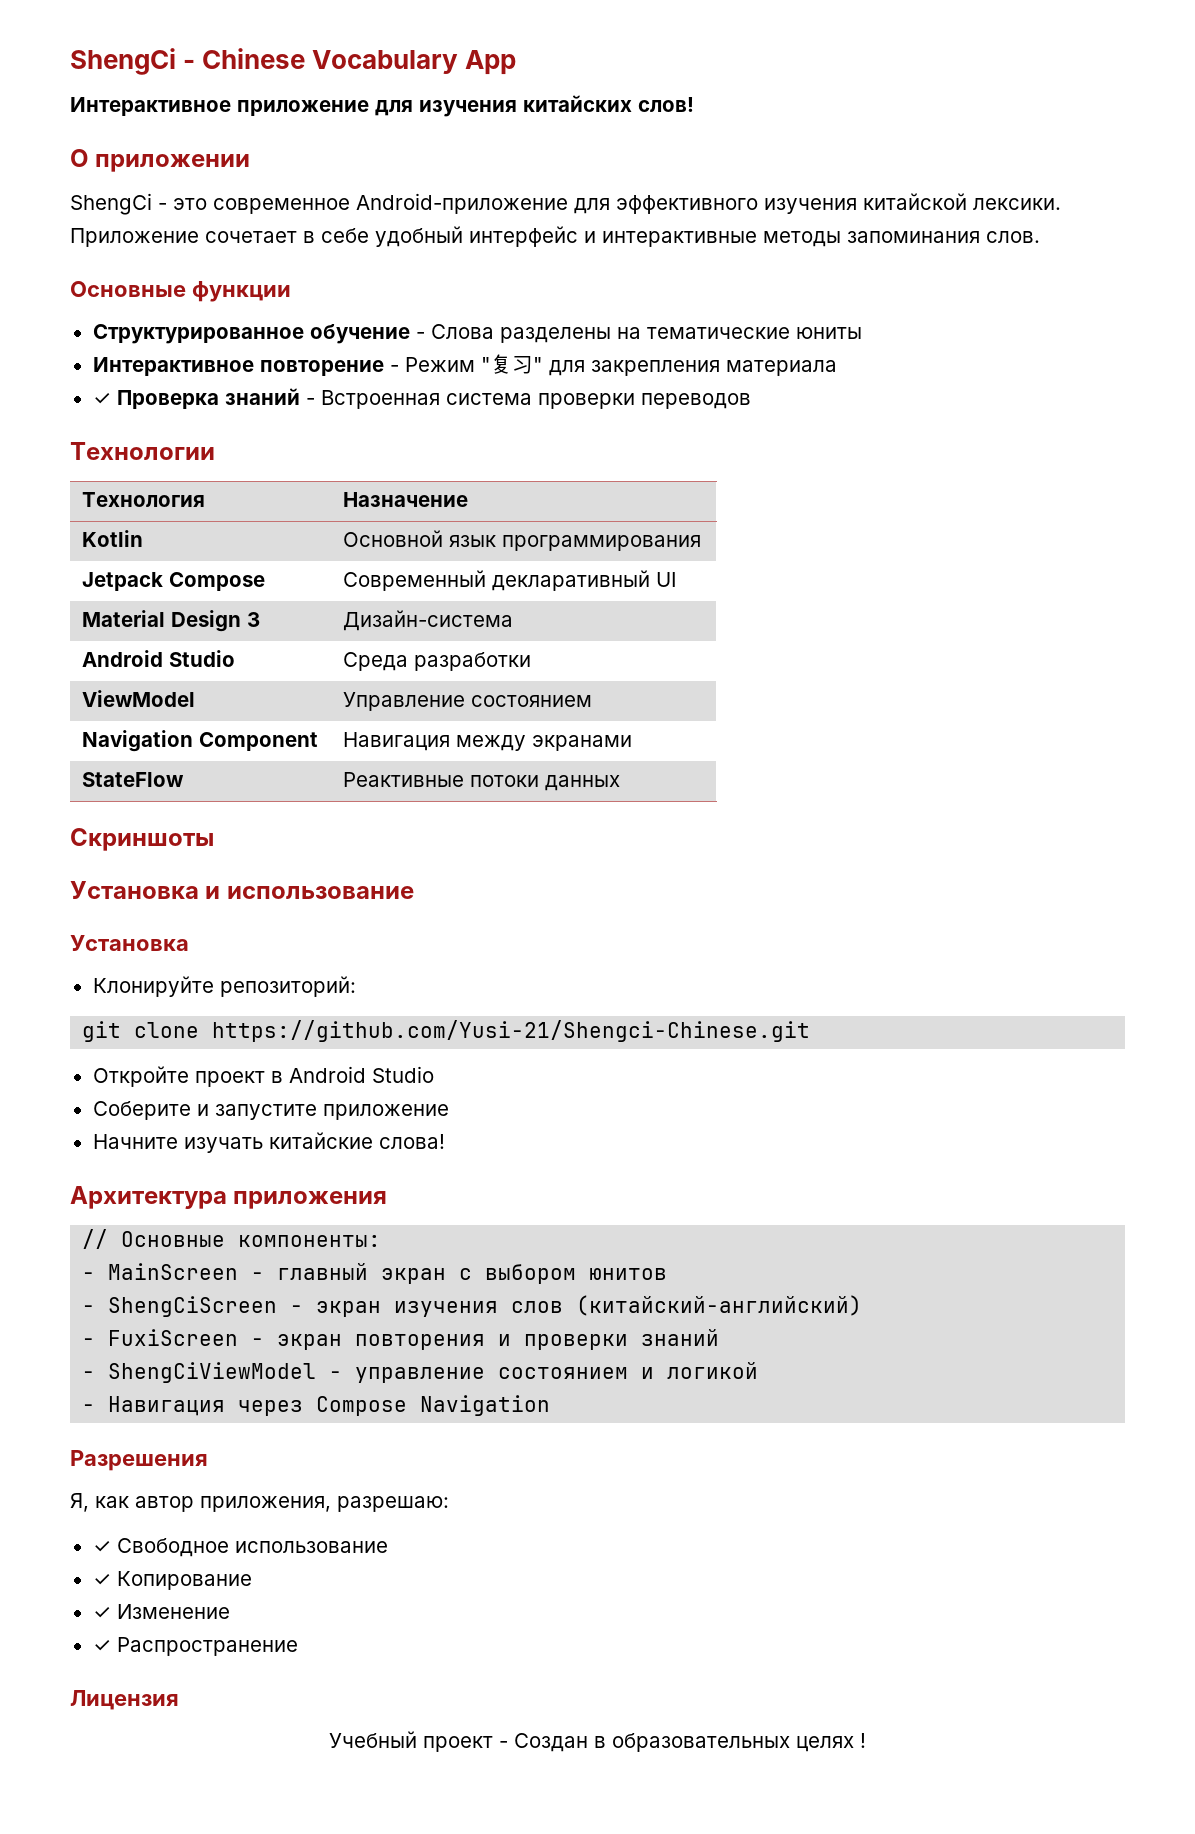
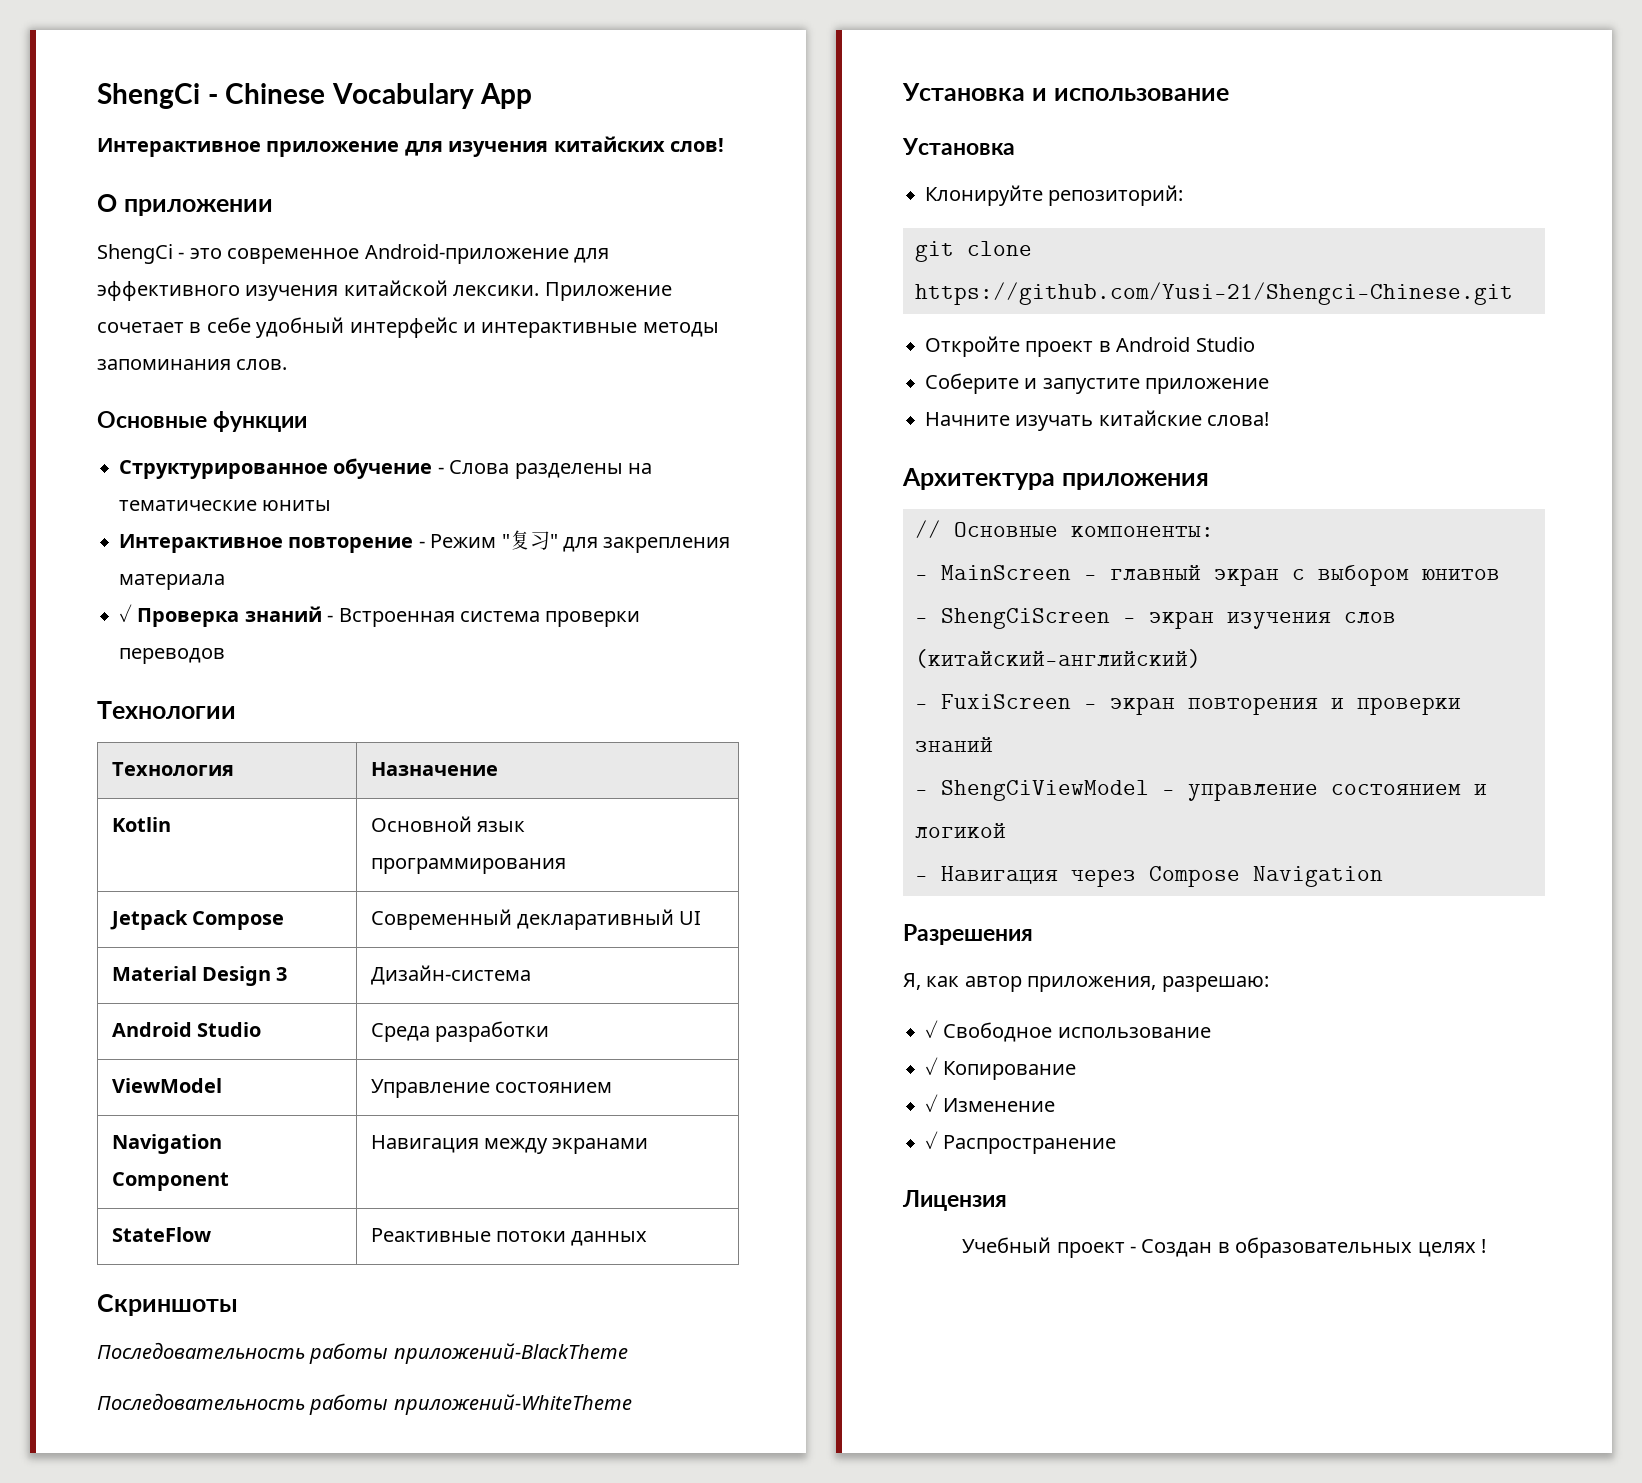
+ Последовательность работы приложений-BlackTheme
+ Последовательность работы приложений-WhiteTheme

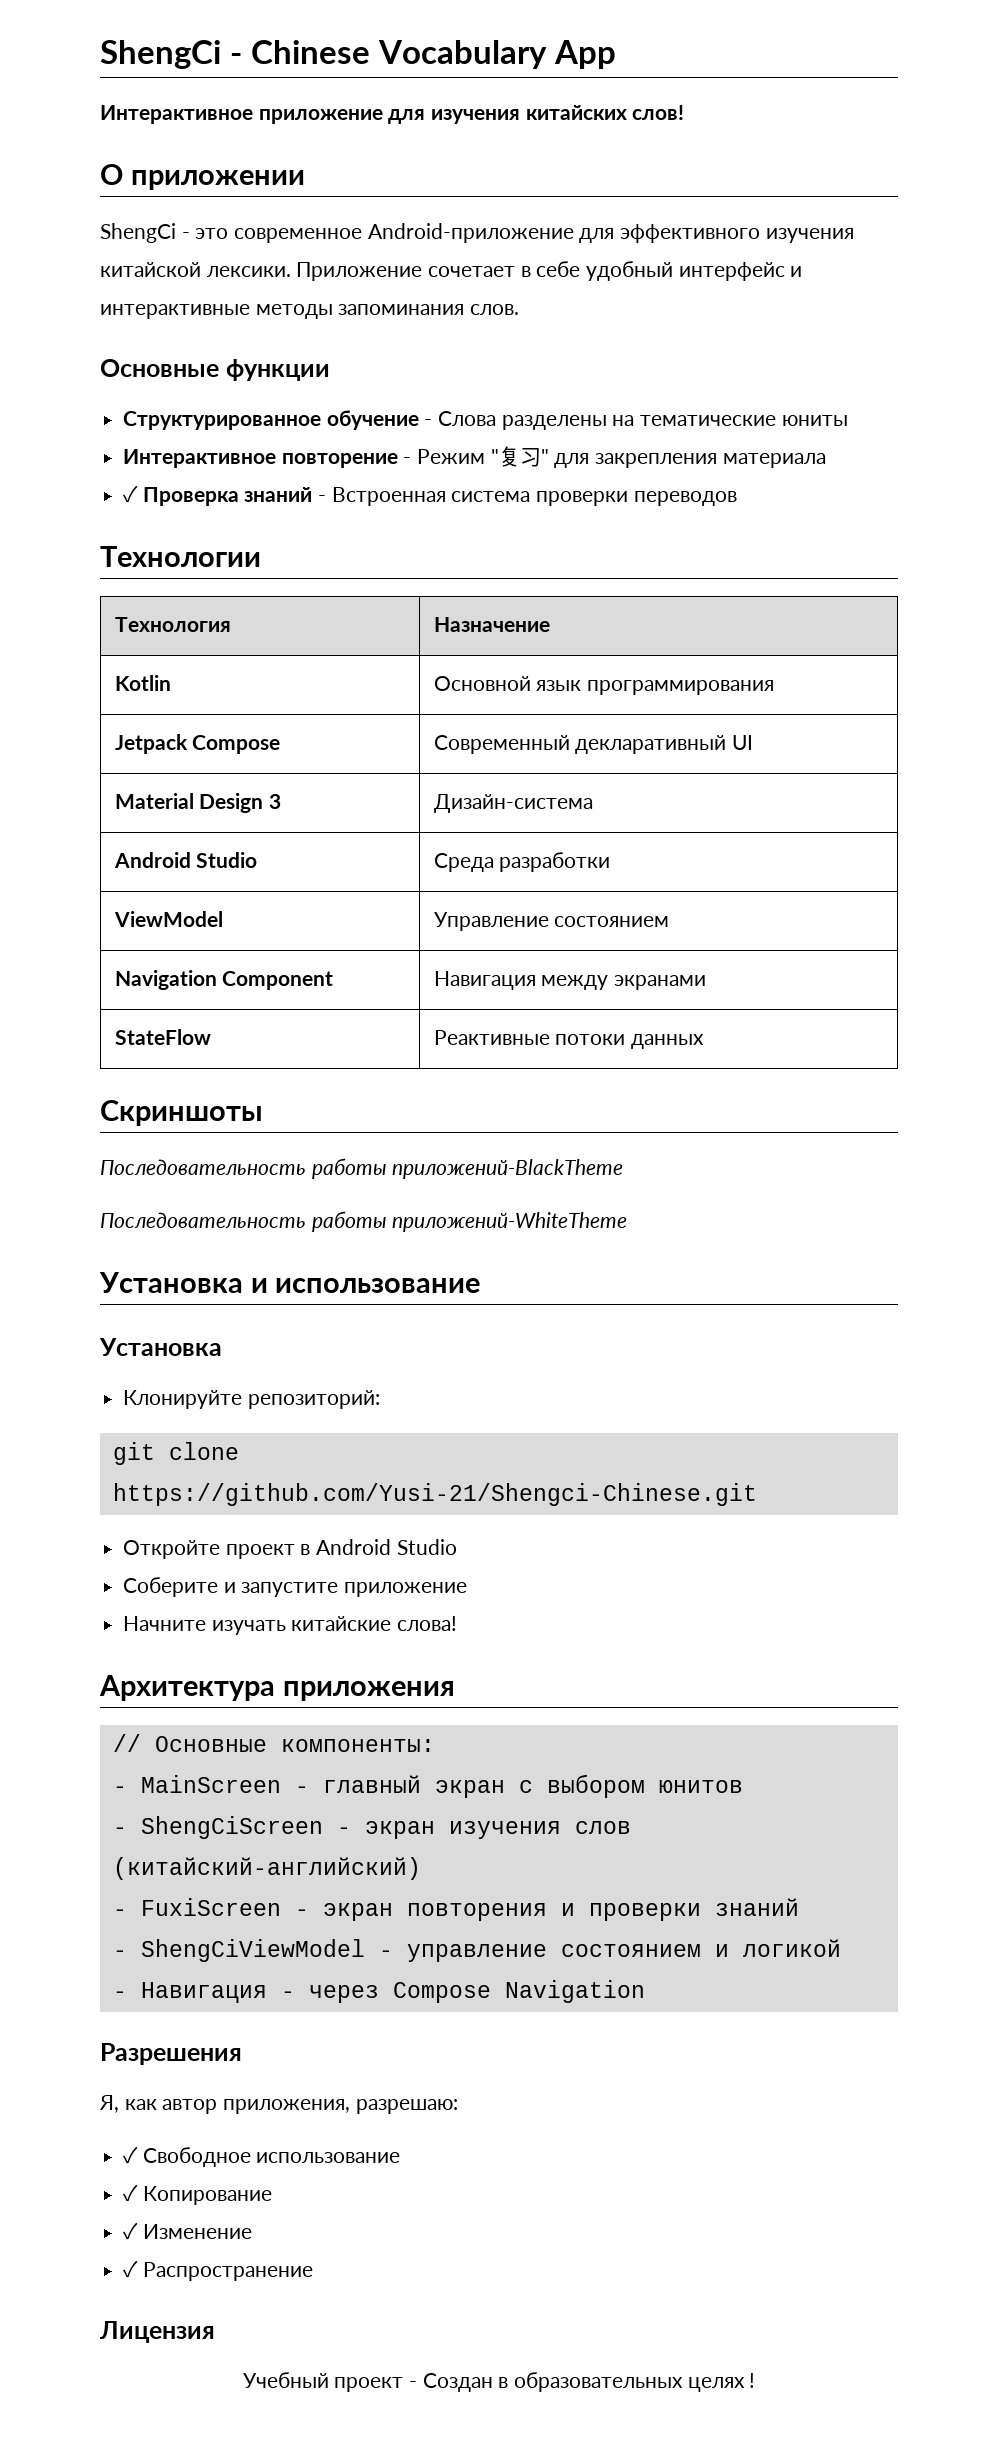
- - Навигация через Compose Navigation
+ - Навигация - через Compose Navigation

